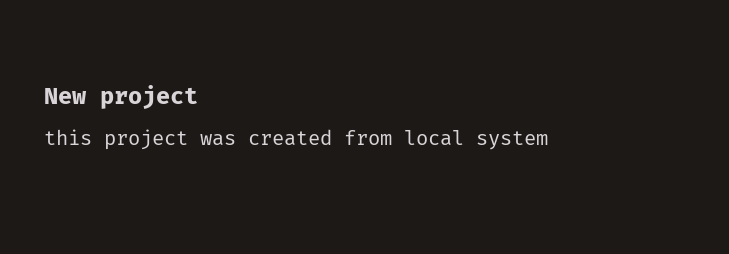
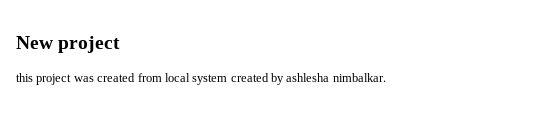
- this project was created from local system
+ this project was created from local system created by ashlesha nimbalkar.

